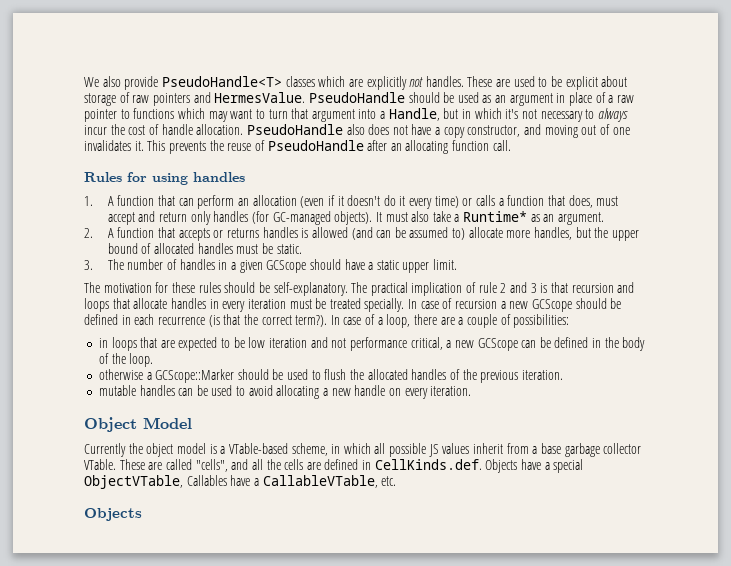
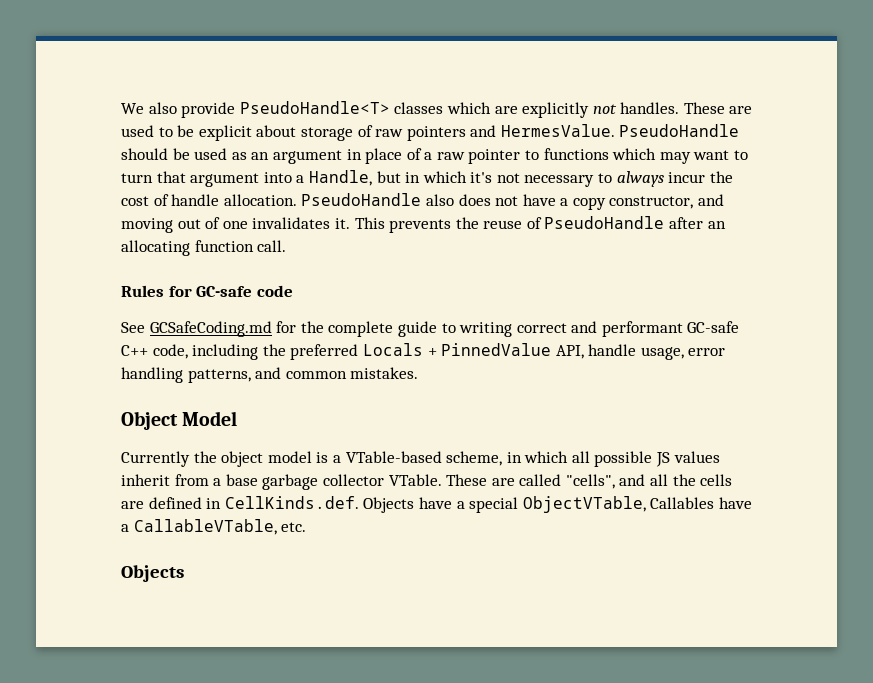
- Rules for using handles
- 1. A function that can perform an allocation (even if it doesn't do it every time) or calls a function that does, must accept and return only handles (for GC-managed objects). It must also take a Runtime* as an argument.
- 2. A function that accepts or returns handles is allowed (and can be assumed to) allocate more handles, but the upper bound of allocated handles must be static.
- 3. The number of handles in a given GCScope should have a static upper limit.
- The motivation for these rules should be self-explanatory. The practical implication of rule 2 and 3 is that recursion and loops that allocate handles in every iteration must be treated specially. In case of recursion a new GCScope should be defined in each recurrence (is that the correct term?). In case of a loop, there are a couple of possibilities:
- in loops that are expected to be low iteration and not performance critical, a new GCScope can be defined in the body of the loop.
- otherwise a GCScope::Marker should be used to flush the allocated handles of the previous iteration.
- mutable handles can be used to avoid allocating a new handle on every iteration.
+ Rules for GC-safe code
+ See GCSafeCoding.md for the complete guide to writing correct and performant GC-safe C++ code, including the preferred Locals + PinnedValue API, handle usage, error handling patterns, and common mistakes.

